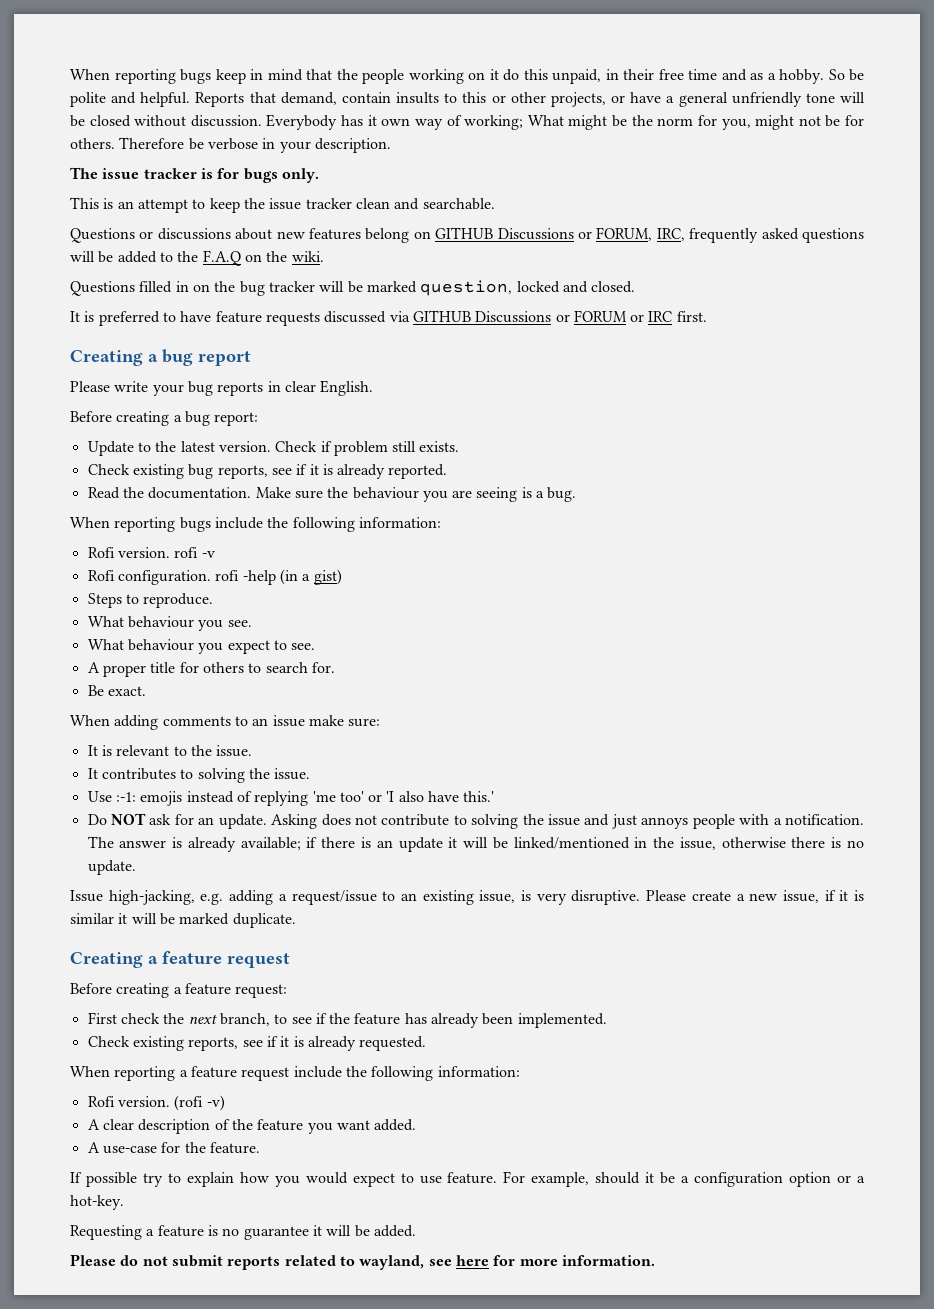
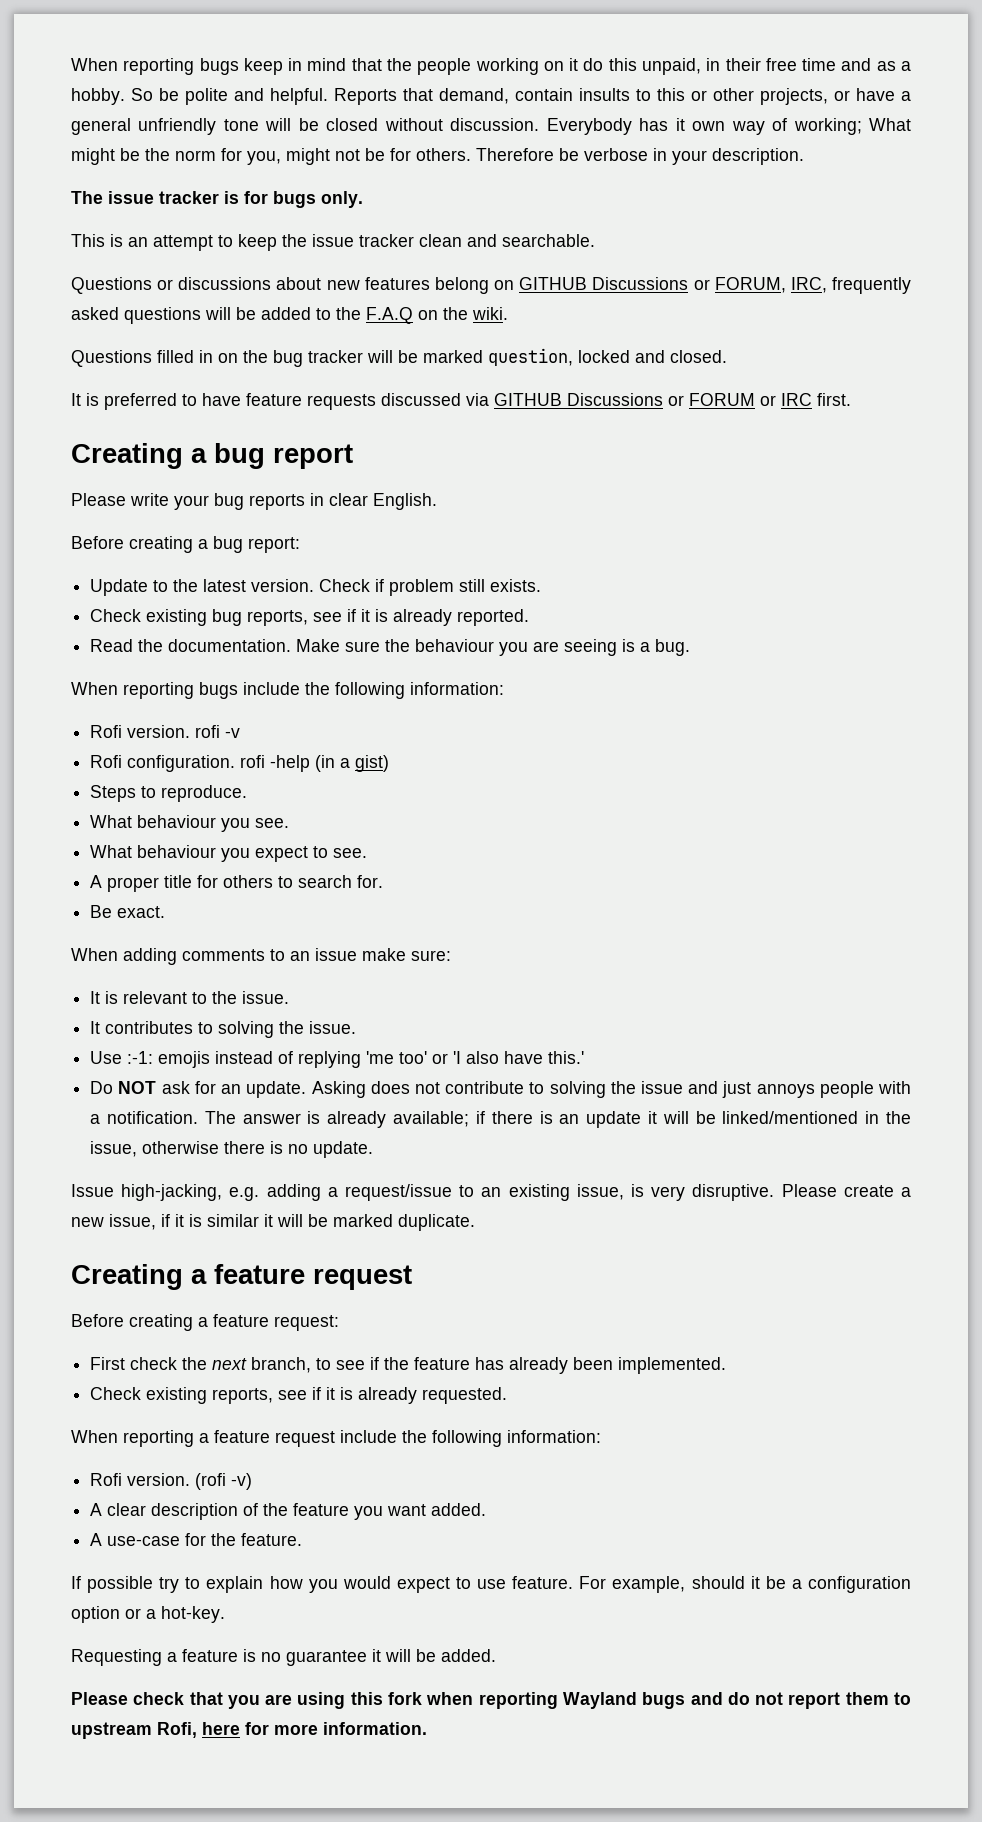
- Please do not submit reports related to wayland, see here for more information.
+ Please check that you are using this fork when reporting Wayland bugs and do not report them to upstream Rofi, here for more information.

